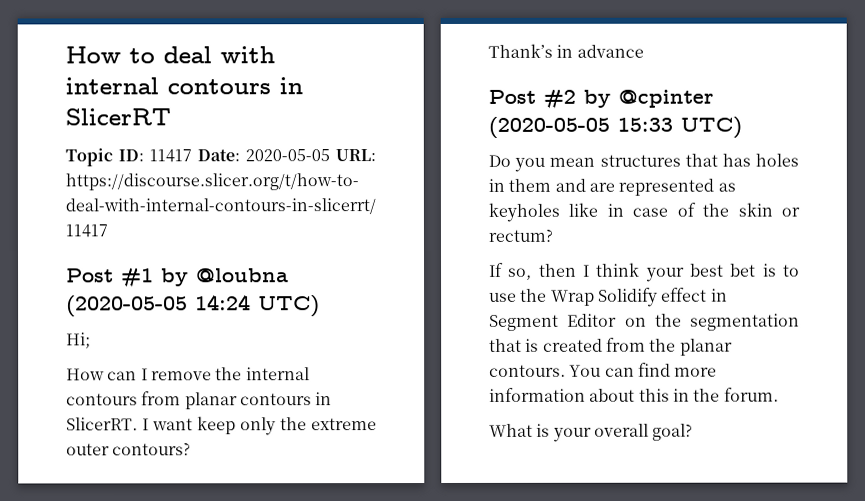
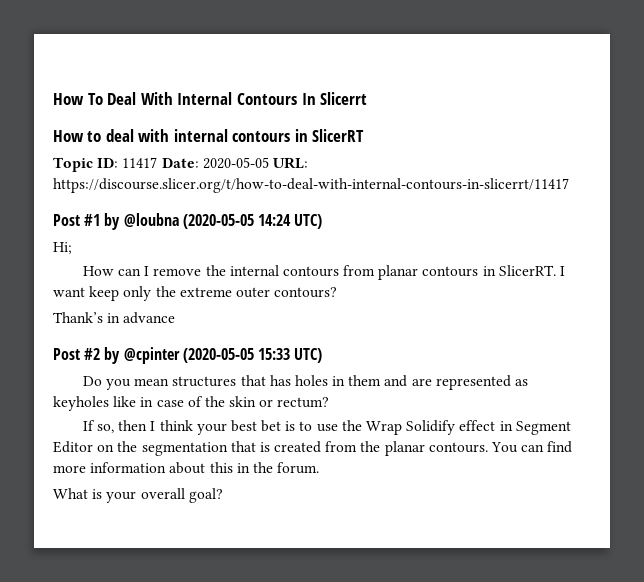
+ How To Deal With Internal Contours In Slicerrt

